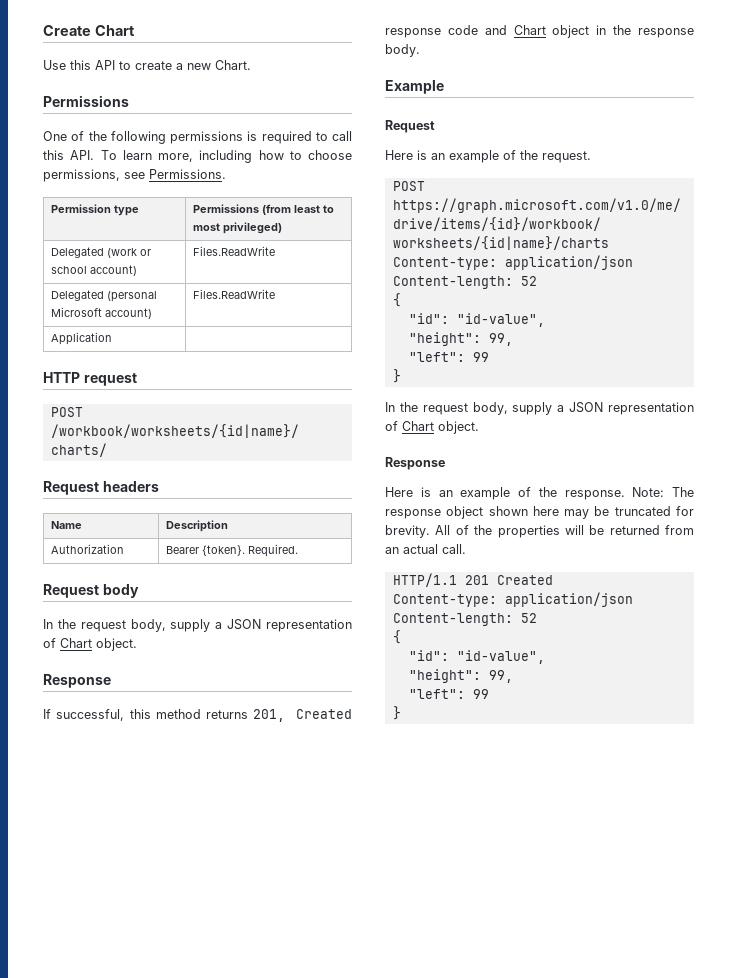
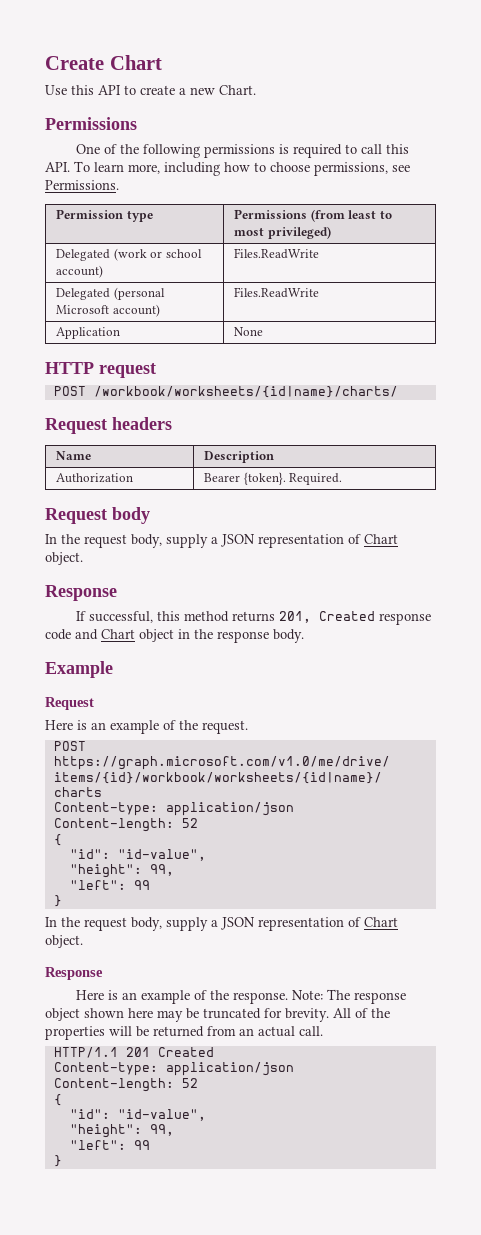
- Application |
+ Application | None

